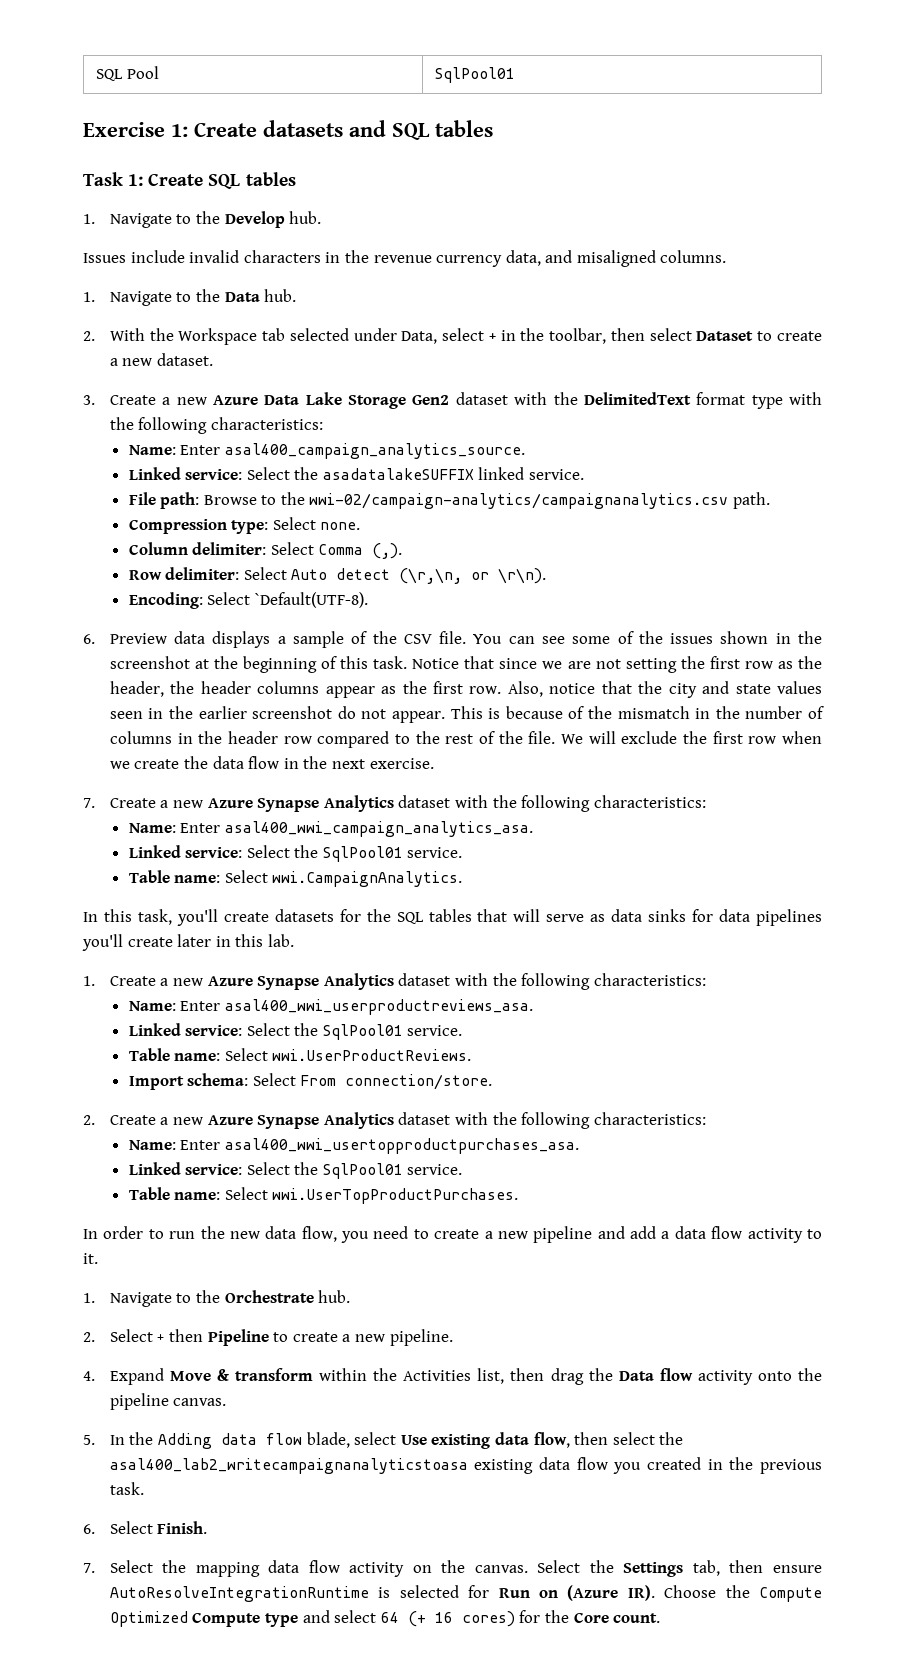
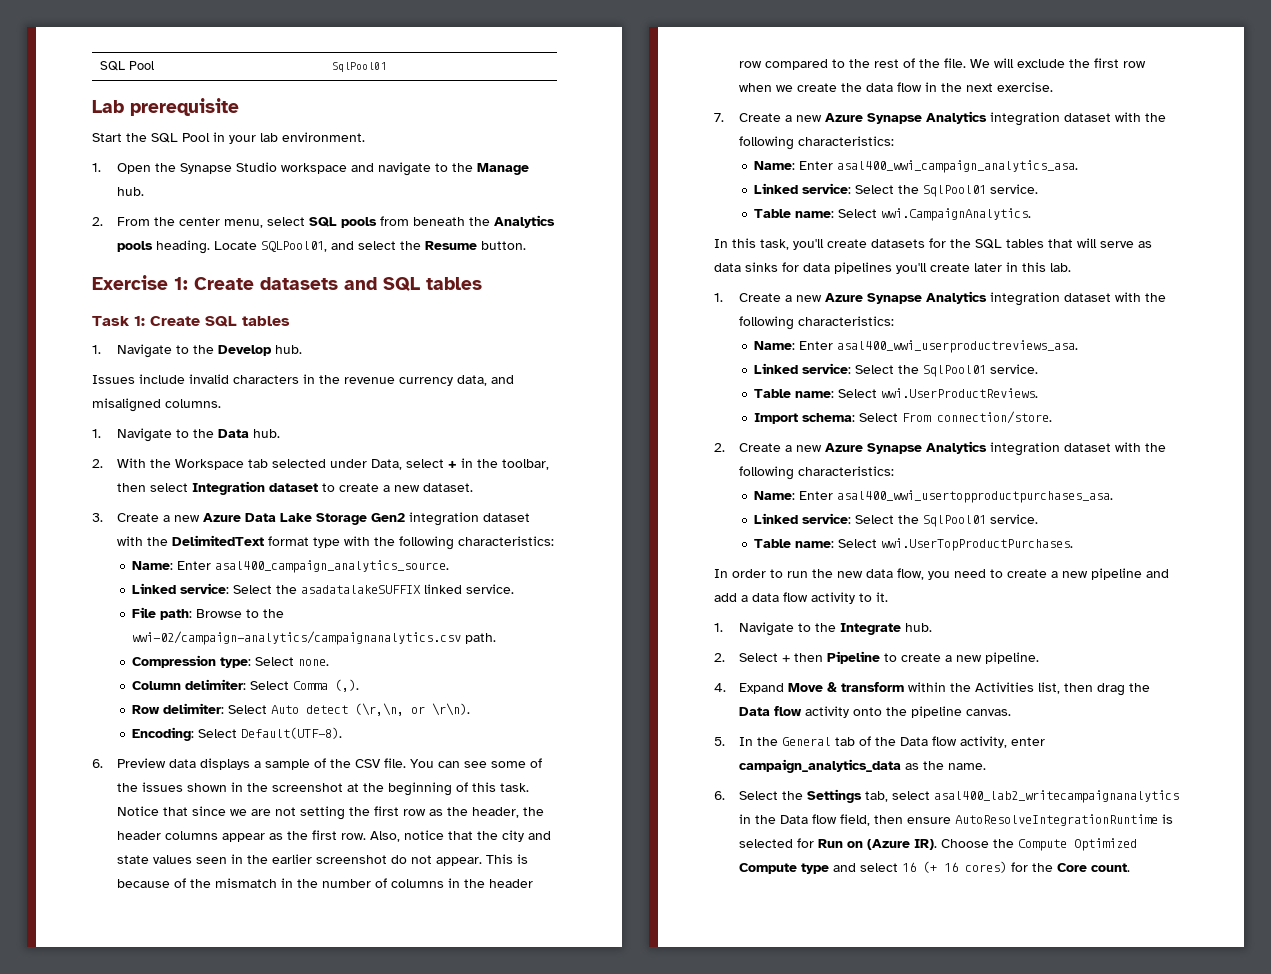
+ Lab prerequisite
+ Start the SQL Pool in your lab environment.
+ 1. Open the Synapse Studio workspace and navigate to the Manage hub.
+ 2. From the center menu, select SQL pools from beneath the Analytics pools heading. Locate SQLPool01, and select the Resume button.
- 2. With the Workspace tab selected under Data, select + in the toolbar, then select Dataset to create a new dataset.
+ 2. With the Workspace tab selected under Data, select + in the toolbar, then select Integration dataset to create a new dataset.
- 3. Create a new Azure Data Lake Storage Gen2 dataset with the DelimitedText format type with the following characteristics:
+ 3. Create a new Azure Data Lake Storage Gen2 integration dataset with the DelimitedText format type with the following characteristics:
- Encoding: Select `Default(UTF-8).
+ Encoding: Select Default(UTF-8).
- 7. Create a new Azure Synapse Analytics dataset with the following characteristics:
+ 7. Create a new Azure Synapse Analytics integration dataset with the following characteristics:
- 1. Create a new Azure Synapse Analytics dataset with the following characteristics:
+ 1. Create a new Azure Synapse Analytics integration dataset with the following characteristics:
- 2. Create a new Azure Synapse Analytics dataset with the following characteristics:
+ 2. Create a new Azure Synapse Analytics integration dataset with the following characteristics:
- 1. Navigate to the Orchestrate hub.
+ 1. Navigate to the Integrate hub.
- 5. In the Adding data flow blade, select Use existing data flow, then select the asal400_lab2_writecampaignanalyticstoasa existing data flow you created in the previous task.
- 6. Select Finish.
- 7. Select the mapping data flow activity on the canvas. Select the Settings tab, then ensure AutoResolveIntegrationRuntime is selected for Run on (Azure IR). Choose the Compute Optimized Compute type and select 64 (+ 16 cores) for the Core count.
+ 5. In the General tab of the Data flow activity, enter campaign_analytics_data as the name.
+ 6. Select the Settings tab, select asal400_lab2_writecampaignanalytics in the Data flow field, then ensure AutoResolveIntegrationRuntime is selected for Run on (Azure IR). Choose the Compute Optimized Compute type and select 16 (+ 16 cores) for the Core count.

